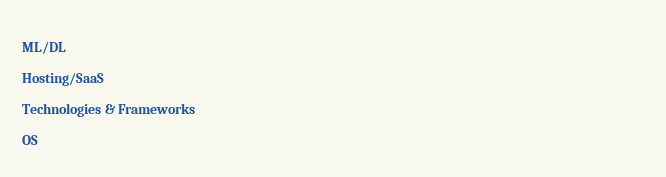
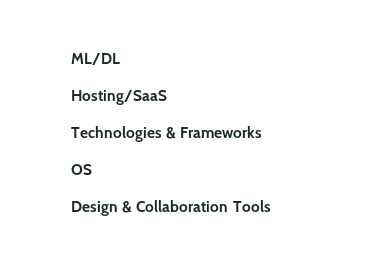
+ Design & Collaboration Tools

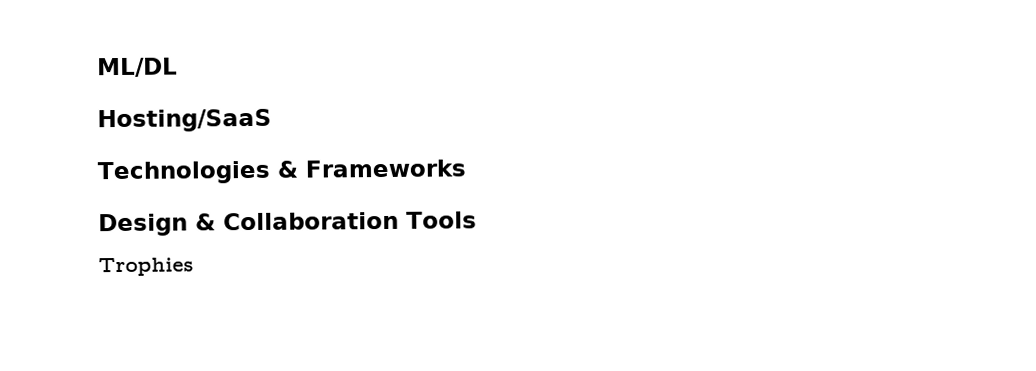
- OS
+ Trophies

